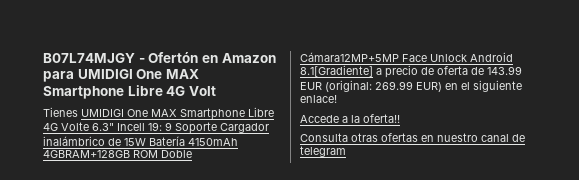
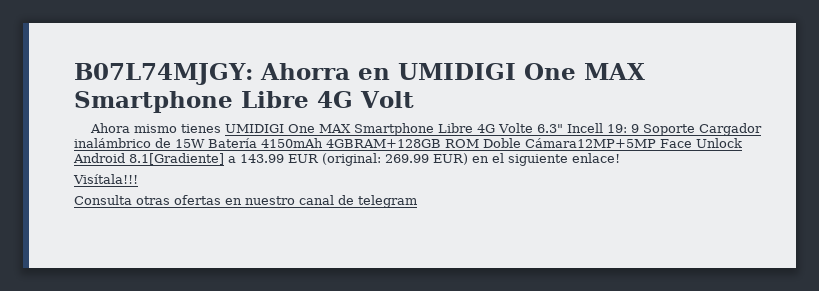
- B07L74MJGY - Ofertón en Amazon para UMIDIGI One MAX Smartphone Libre 4G Volt
+ B07L74MJGY: Ahorra en UMIDIGI One MAX Smartphone Libre 4G Volt
- Tienes UMIDIGI One MAX Smartphone Libre 4G Volte 6.3" Incell 19: 9 Soporte Cargador inalámbrico de 15W Batería 4150mAh 4GBRAM+128GB ROM Doble Cámara12MP+5MP Face Unlock Android 8.1[Gradiente] a precio de oferta de 143.99 EUR (original: 269.99 EUR) en el siguiente enlace!
+ Ahora mismo tienes UMIDIGI One MAX Smartphone Libre 4G Volte 6.3" Incell 19: 9 Soporte Cargador inalámbrico de 15W Batería 4150mAh 4GBRAM+128GB ROM Doble Cámara12MP+5MP Face Unlock Android 8.1[Gradiente] a 143.99 EUR (original: 269.99 EUR) en el siguiente enlace!
- Accede a la oferta!!
+ Visítala!!!

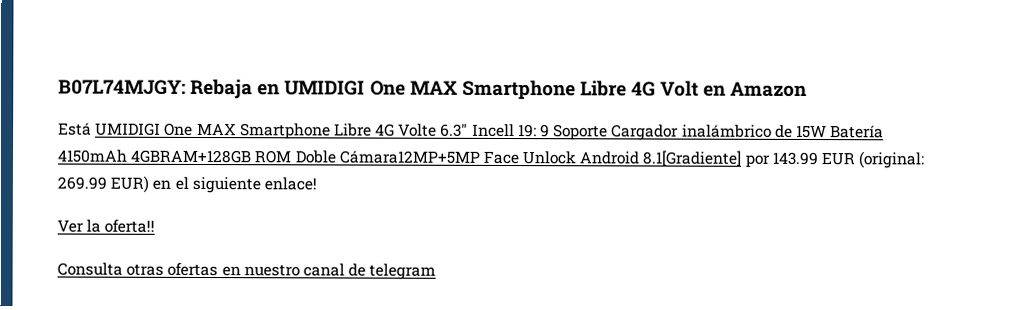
- B07L74MJGY: Ahorra en UMIDIGI One MAX Smartphone Libre 4G Volt
- Ahora mismo tienes UMIDIGI One MAX Smartphone Libre 4G Volte 6.3" Incell 19: 9 Soporte Cargador inalámbrico de 15W Batería 4150mAh 4GBRAM+128GB ROM Doble Cámara12MP+5MP Face Unlock Android 8.1[Gradiente] a 143.99 EUR (original: 269.99 EUR) en el siguiente enlace!
+ B07L74MJGY: Rebaja en UMIDIGI One MAX Smartphone Libre 4G Volt en Amazon
+ Está UMIDIGI One MAX Smartphone Libre 4G Volte 6.3" Incell 19: 9 Soporte Cargador inalámbrico de 15W Batería 4150mAh 4GBRAM+128GB ROM Doble Cámara12MP+5MP Face Unlock Android 8.1[Gradiente] por 143.99 EUR (original: 269.99 EUR) en el siguiente enlace!
- Visítala!!!
+ Ver la oferta!!

